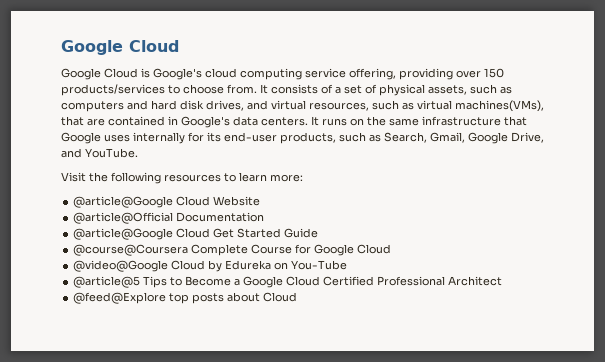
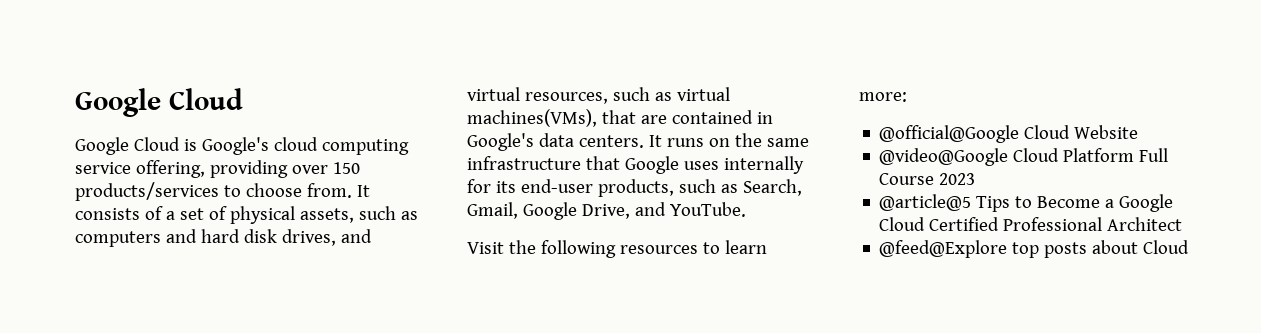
- @article@Google Cloud Website
+ @official@Google Cloud Website
- @article@Official Documentation
- @article@Google Cloud Get Started Guide
- @course@Coursera Complete Course for Google Cloud
- @video@Google Cloud by Edureka on You-Tube
+ @video@Google Cloud Platform Full Course 2023

